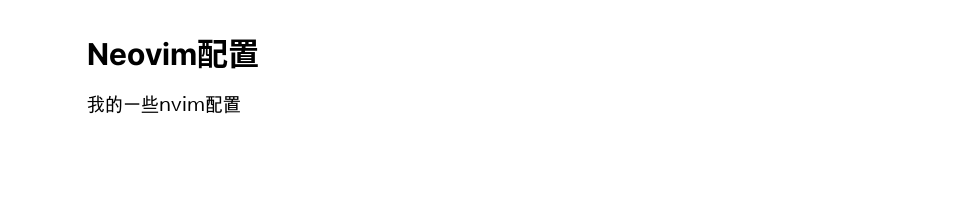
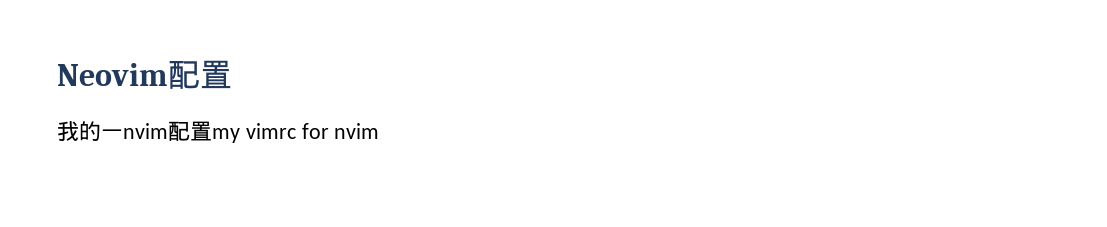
- 我的一些nvim配置
+ 我的一nvim配置my vimrc for nvim

